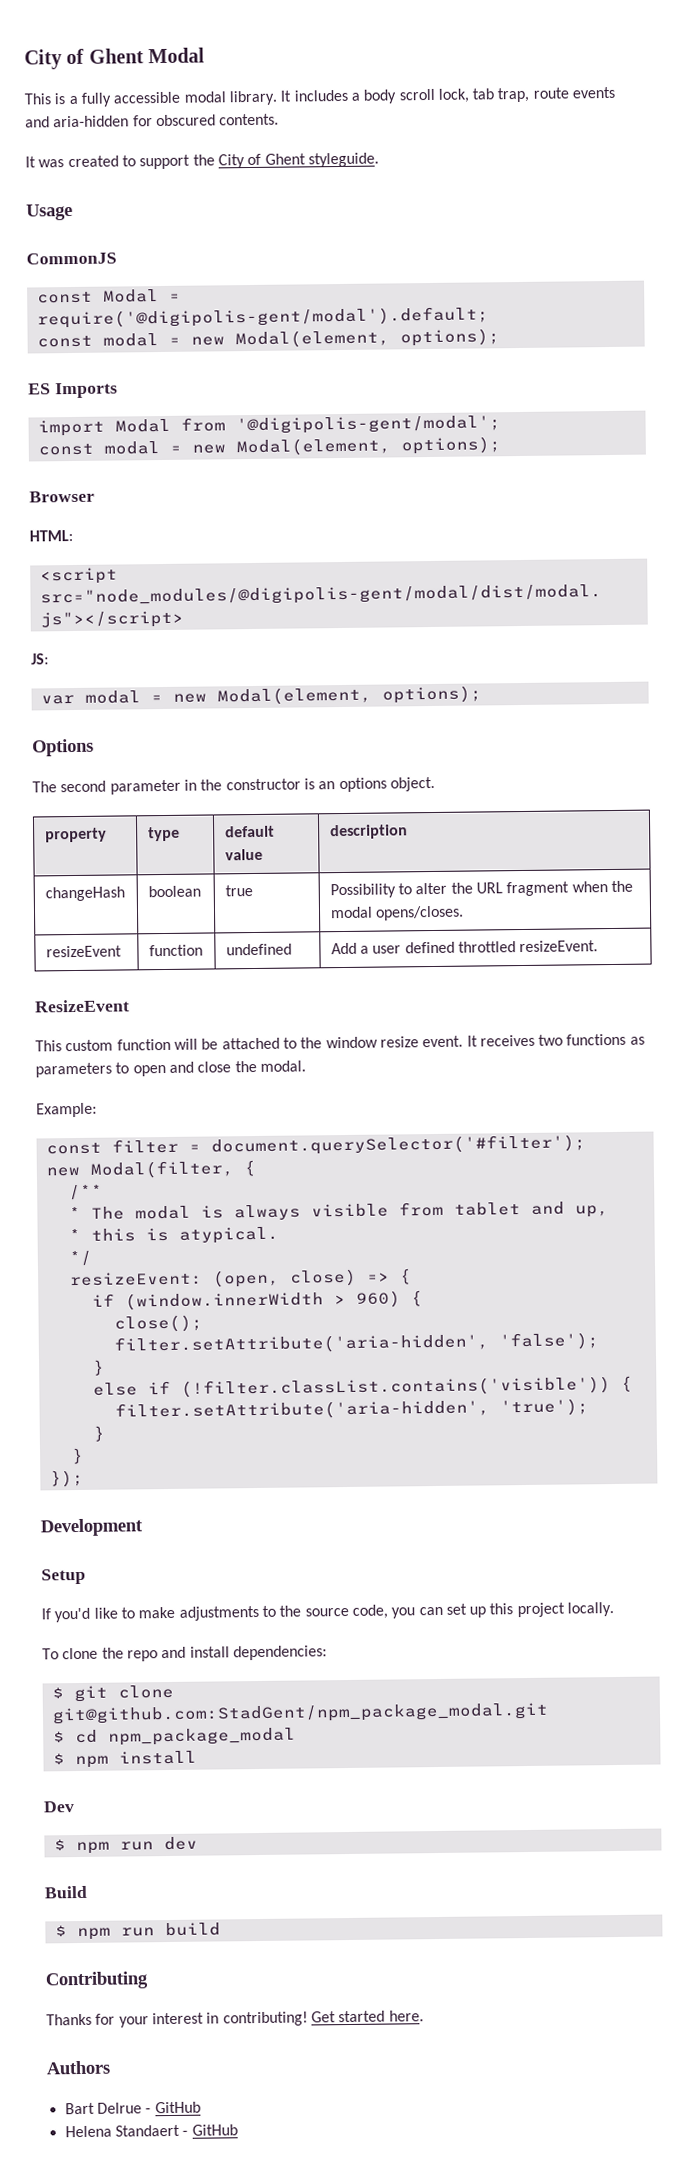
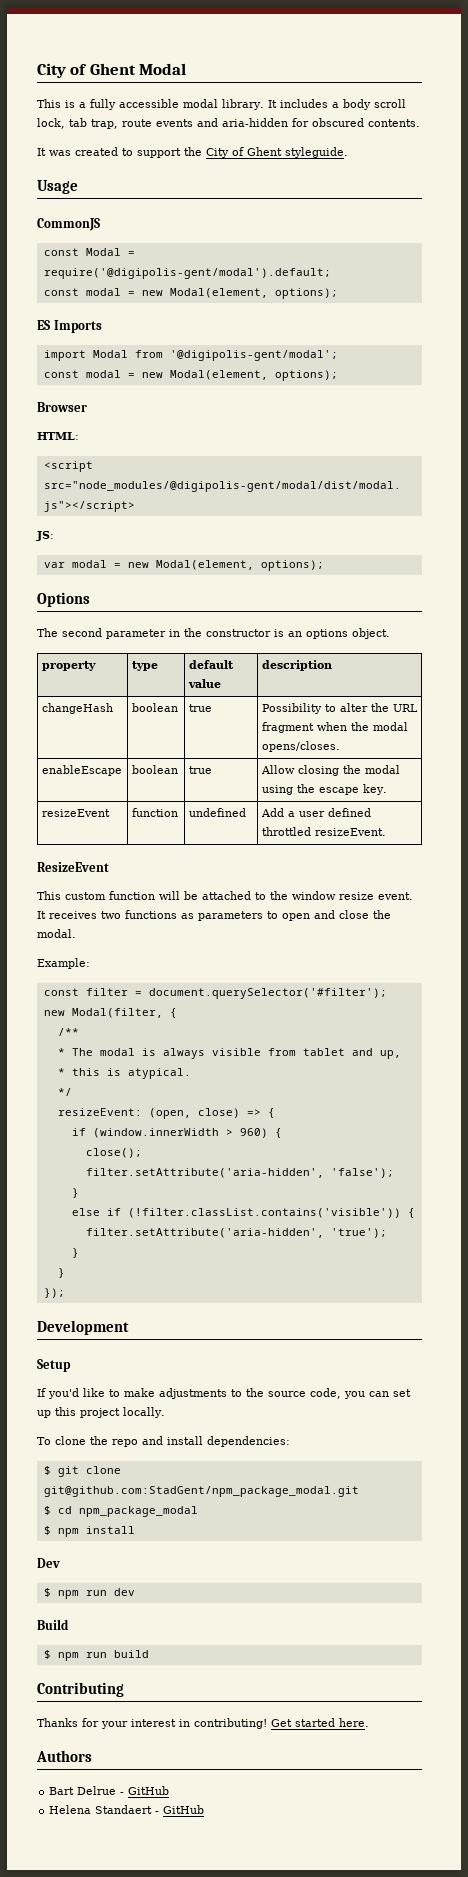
+ enableEscape | boolean | true | Allow closing the modal using the escape key.

